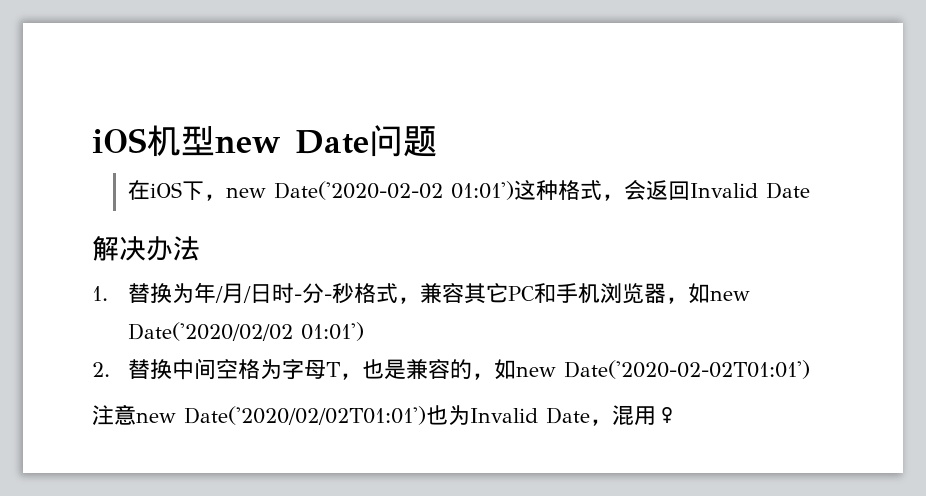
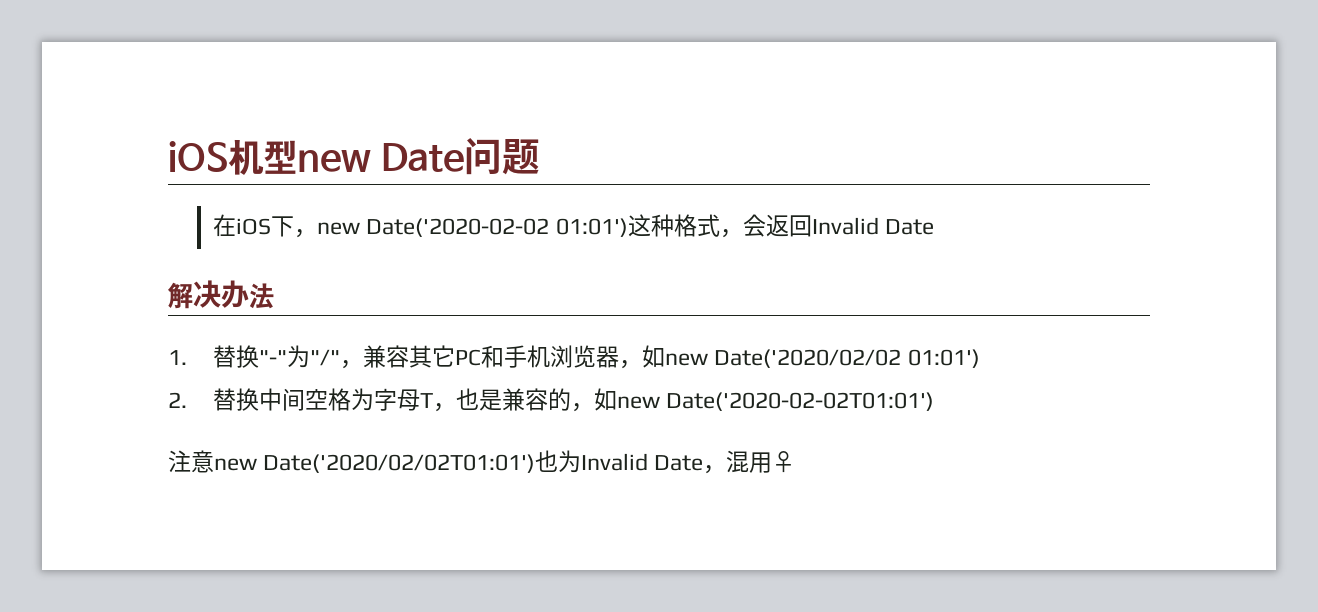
- 1.替换为年/月/日时-分-秒格式，兼容其它PC和手机浏览器，如new Date('2020/02/02 01:01')
+ 1.替换"-"为"/"，兼容其它PC和手机浏览器，如new Date('2020/02/02 01:01')

